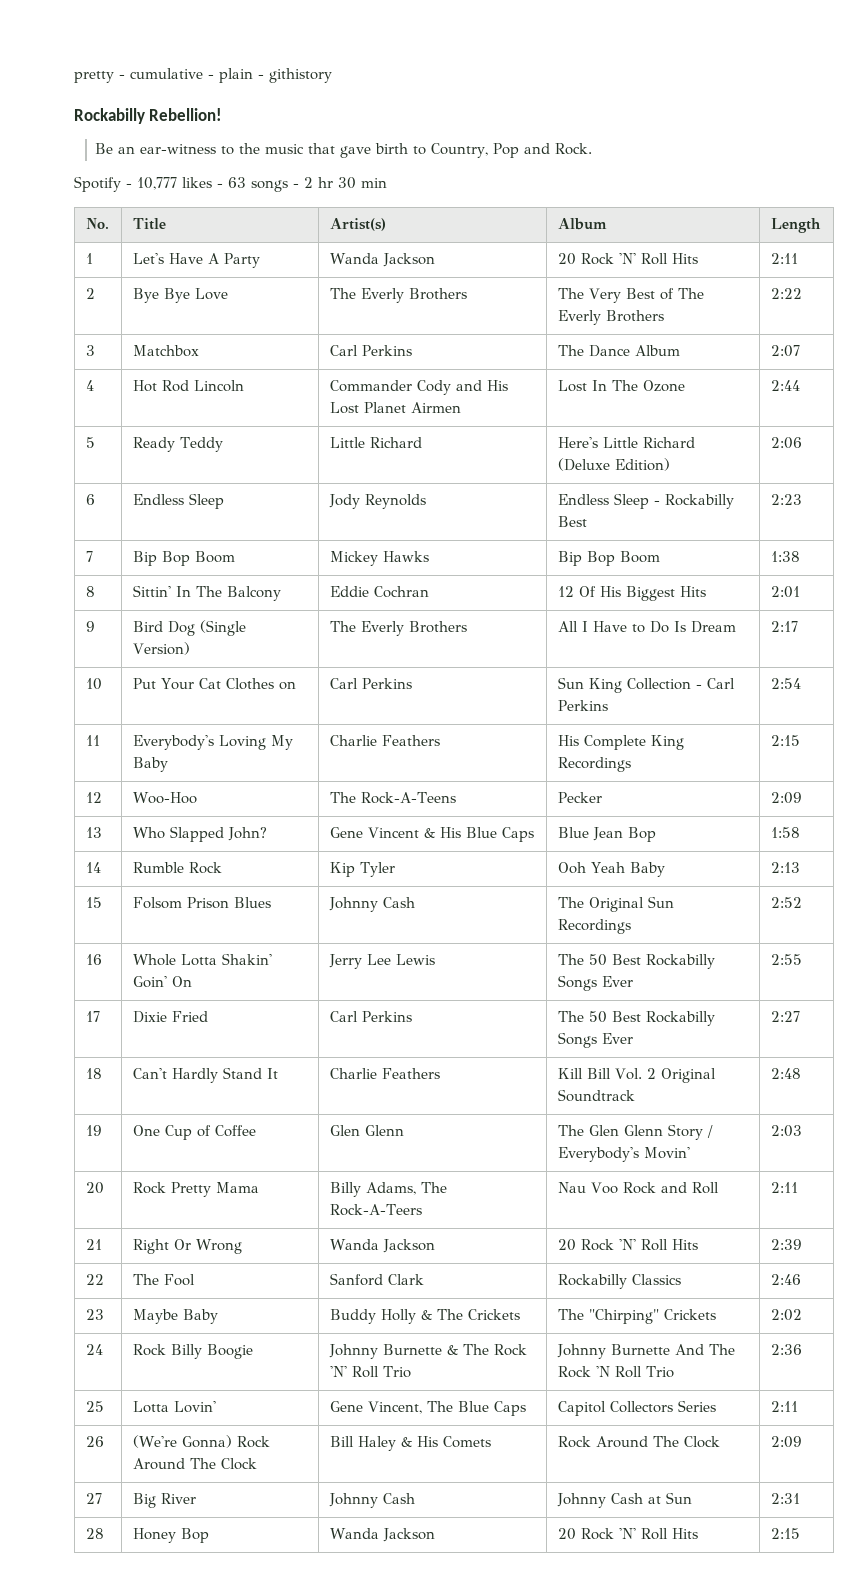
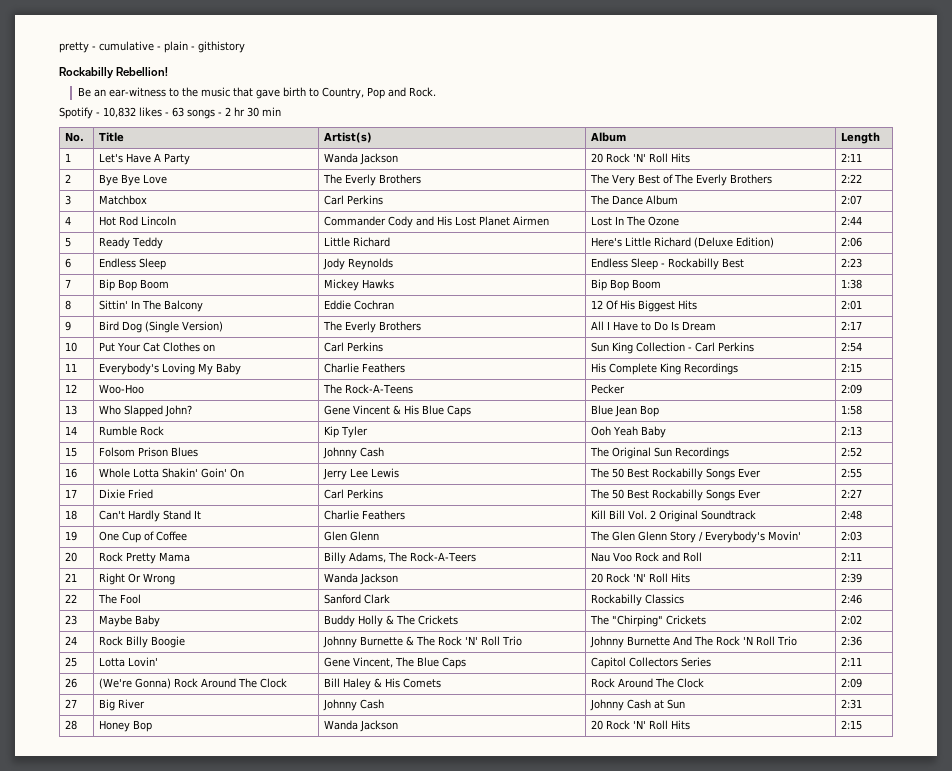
- Spotify - 10,777 likes - 63 songs - 2 hr 30 min
+ Spotify - 10,832 likes - 63 songs - 2 hr 30 min

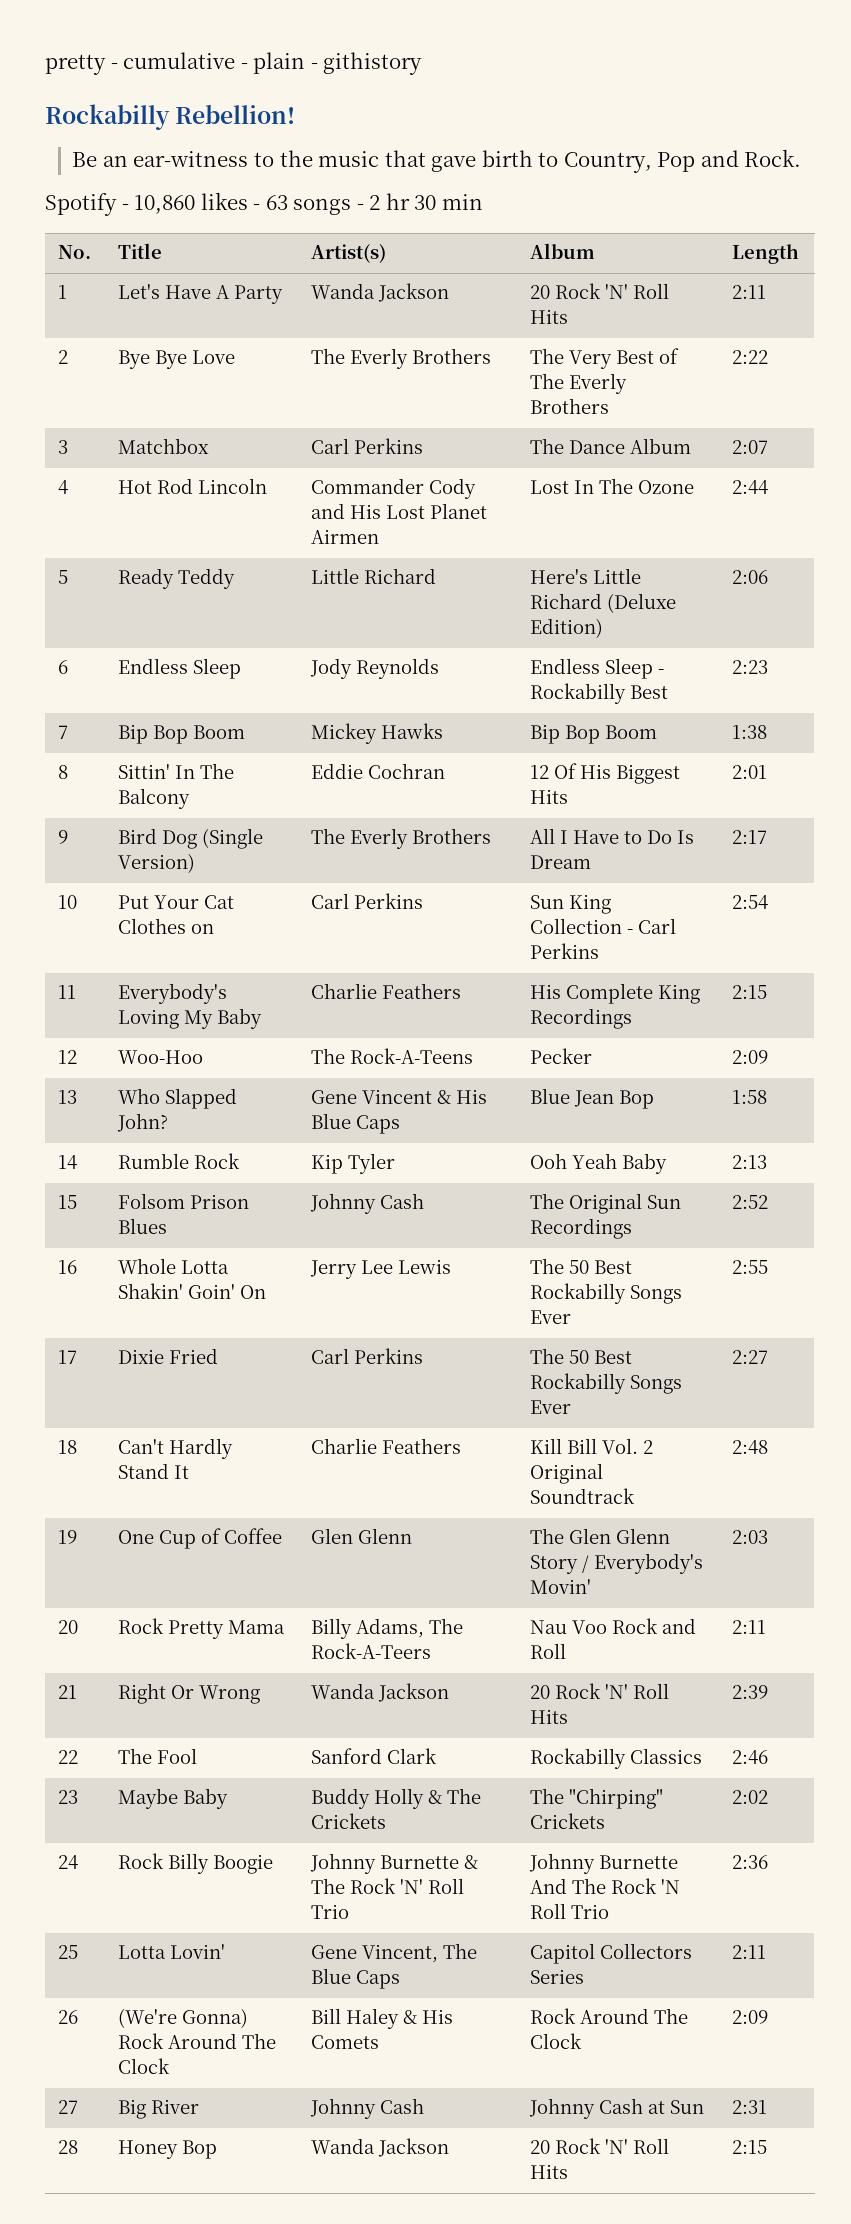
- Spotify - 10,832 likes - 63 songs - 2 hr 30 min
+ Spotify - 10,860 likes - 63 songs - 2 hr 30 min

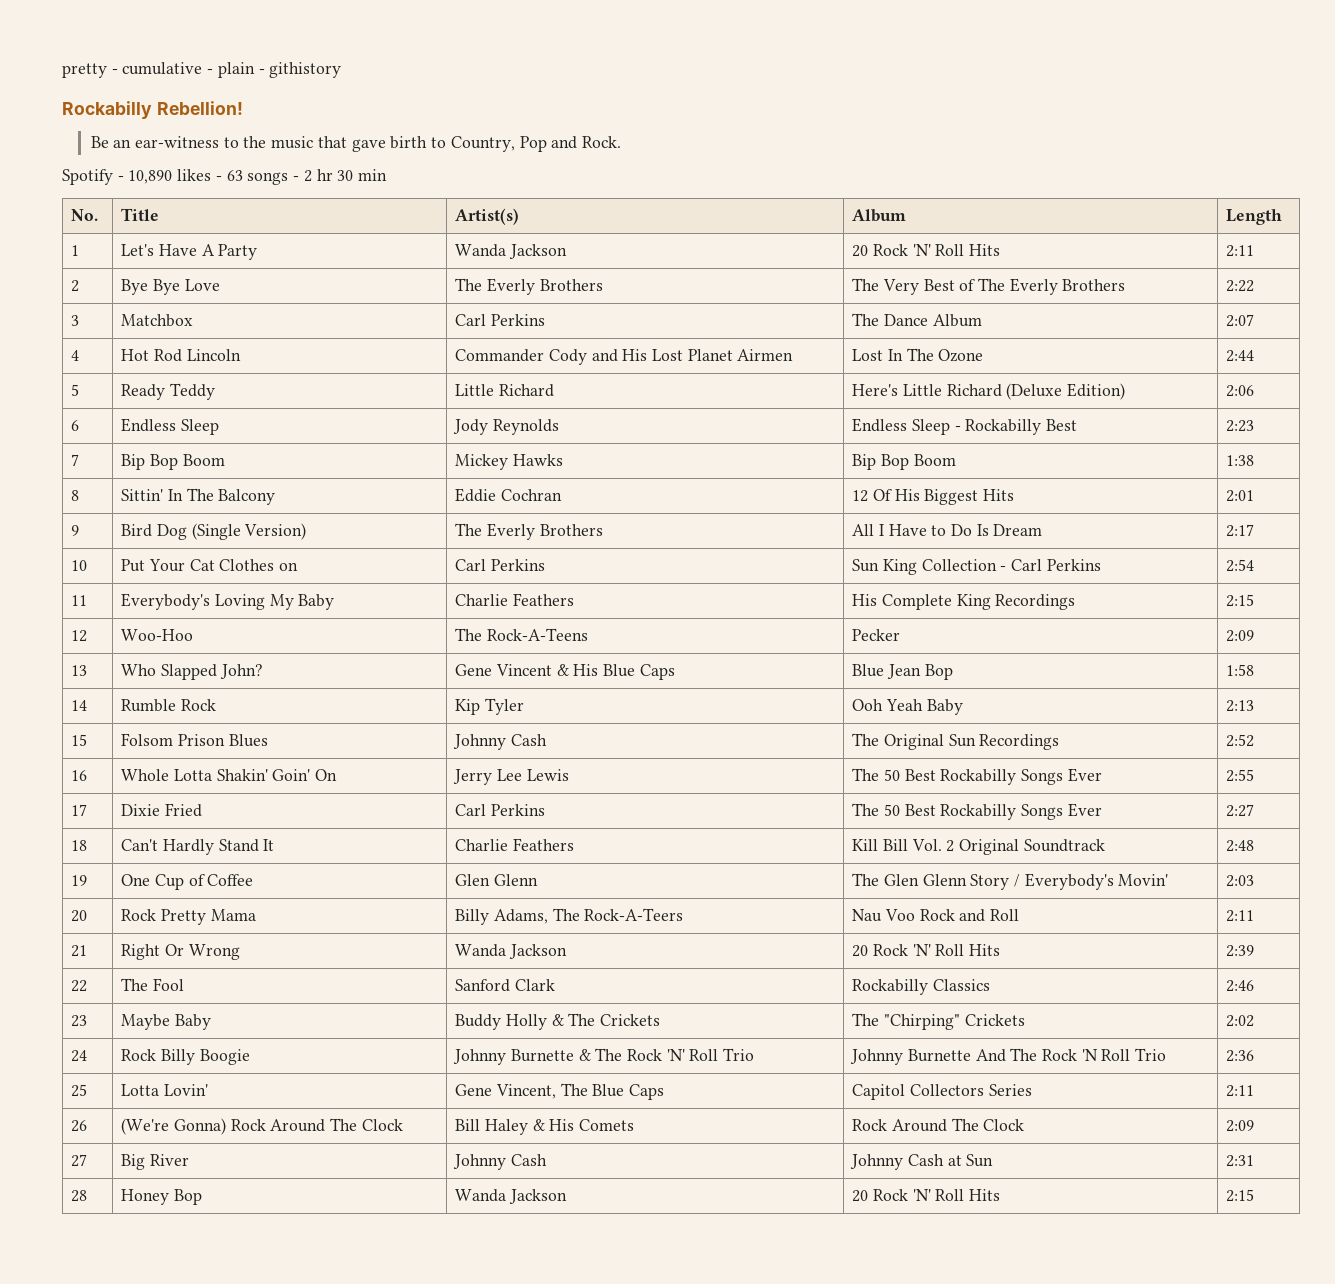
- Spotify - 10,860 likes - 63 songs - 2 hr 30 min
+ Spotify - 10,890 likes - 63 songs - 2 hr 30 min

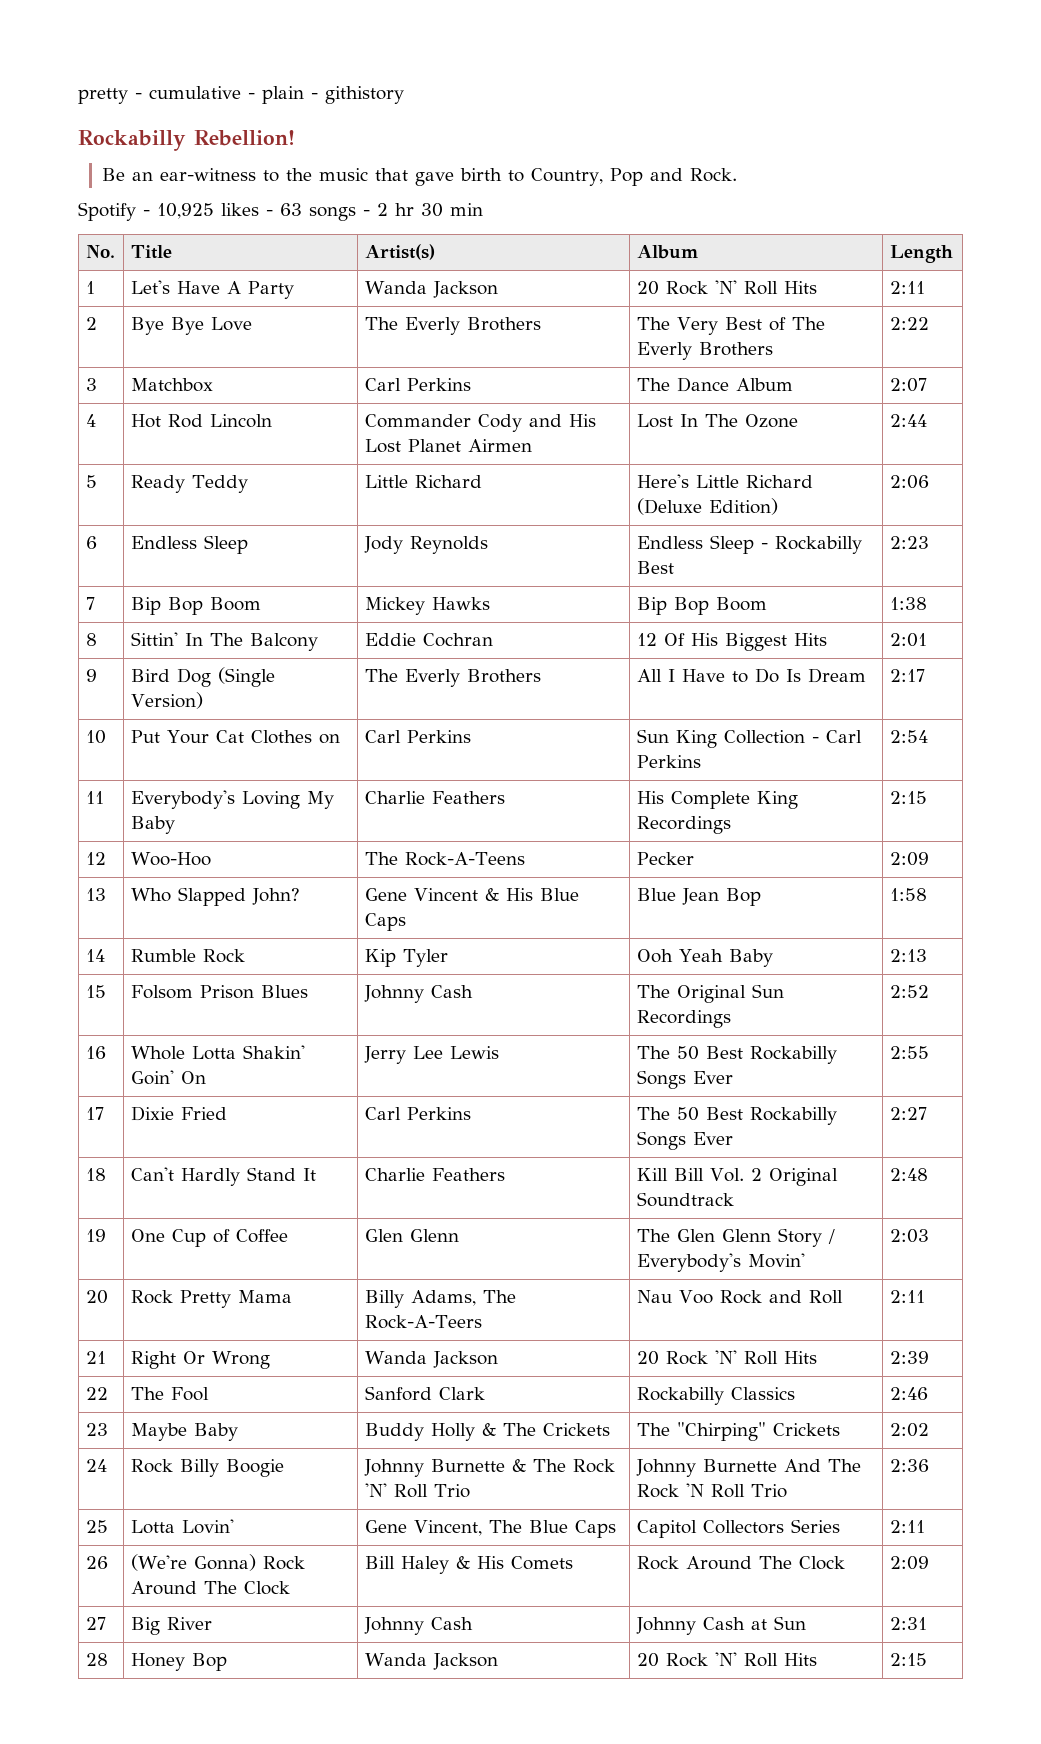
- Spotify - 10,890 likes - 63 songs - 2 hr 30 min
+ Spotify - 10,925 likes - 63 songs - 2 hr 30 min

